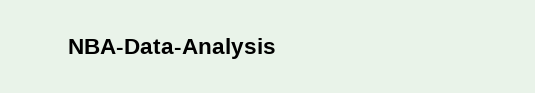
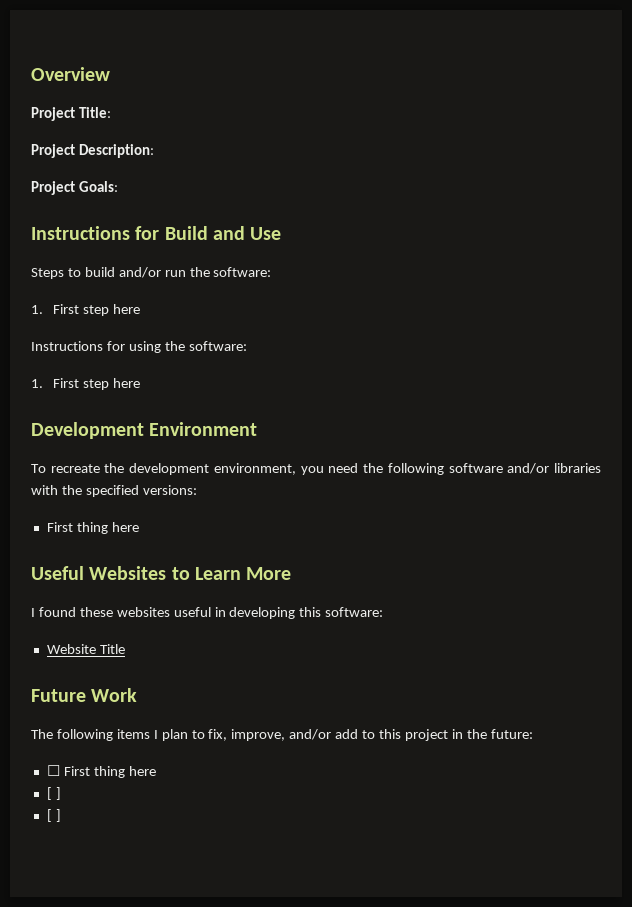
- NBA-Data-Analysis
+ Overview
+ Project Title:
+ Project Description:
+ Project Goals:
+ Instructions for Build and Use
+ Steps to build and/or run the software:
+ 1. First step here
+ Instructions for using the software:
+ 1. First step here
+ Development Environment
+ To recreate the development environment, you need the following software and/or libraries with the specified versions:
+ First thing here
+ Useful Websites to Learn More
+ I found these websites useful in developing this software:
+ Website Title
+ Future Work
+ The following items I plan to fix, improve, and/or add to this project in the future:
+ ☐ First thing here
+ [ ]
+ [ ]

